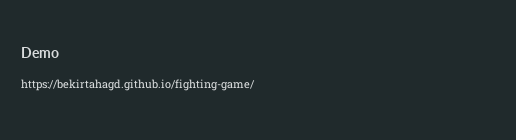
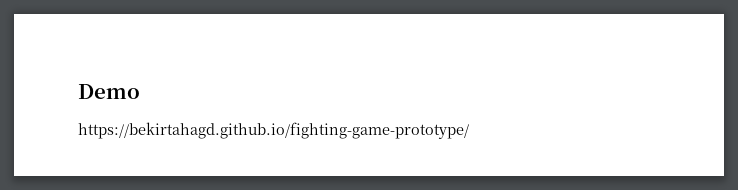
- https://bekirtahagd.github.io/fighting-game/
+ https://bekirtahagd.github.io/fighting-game-prototype/

